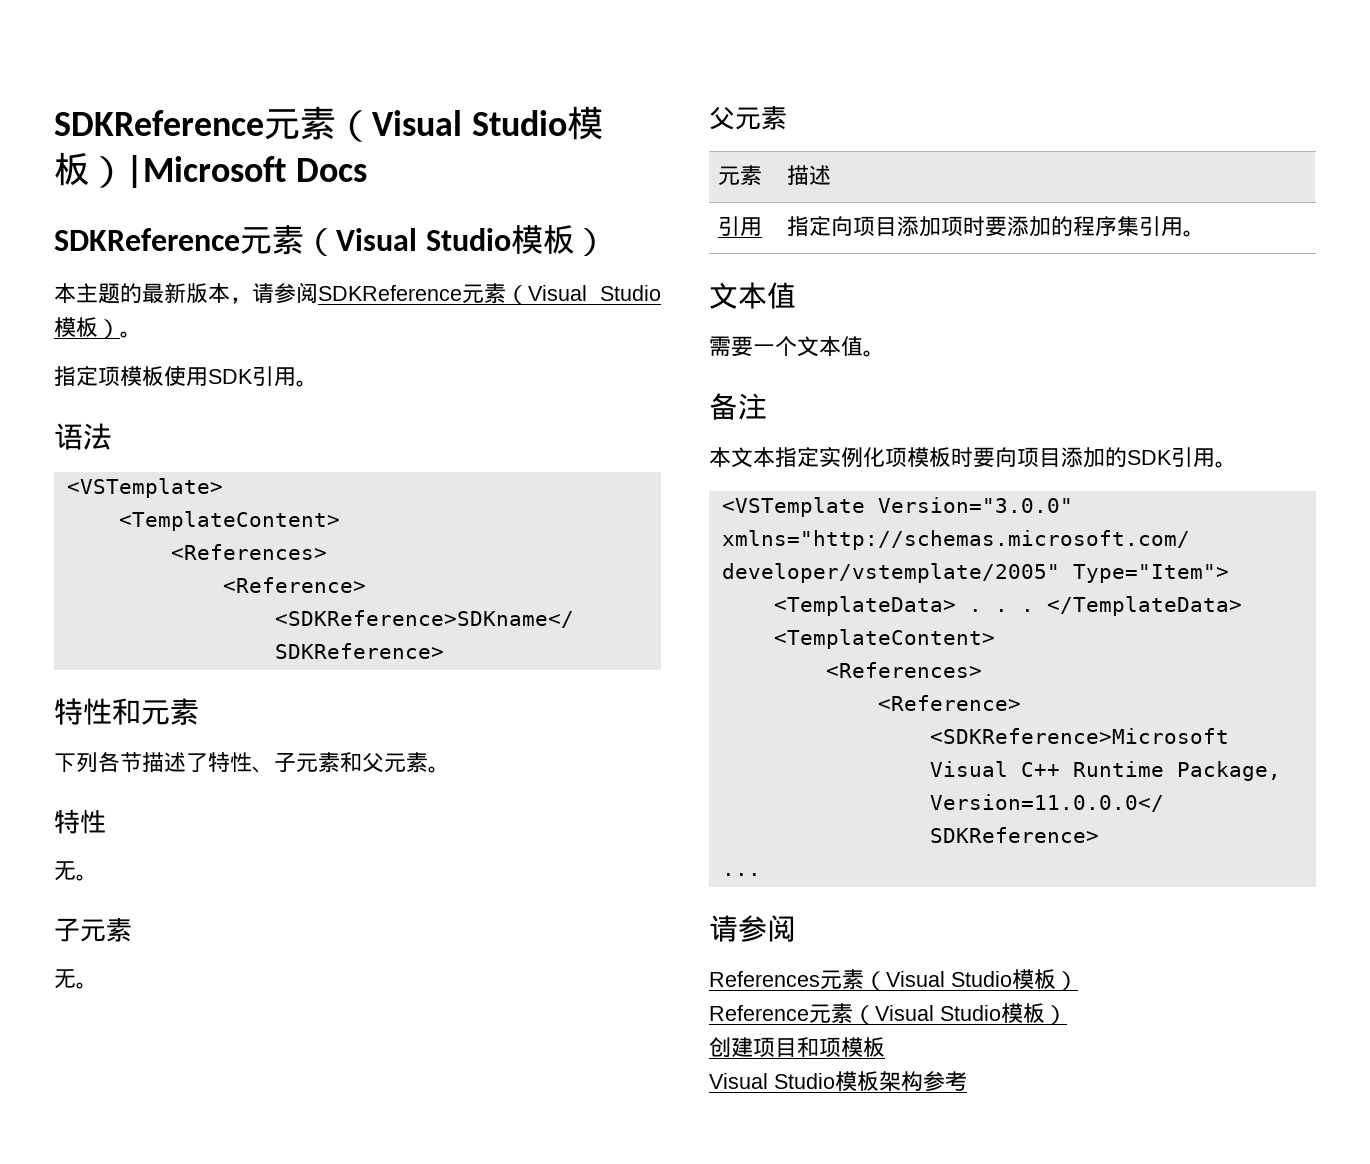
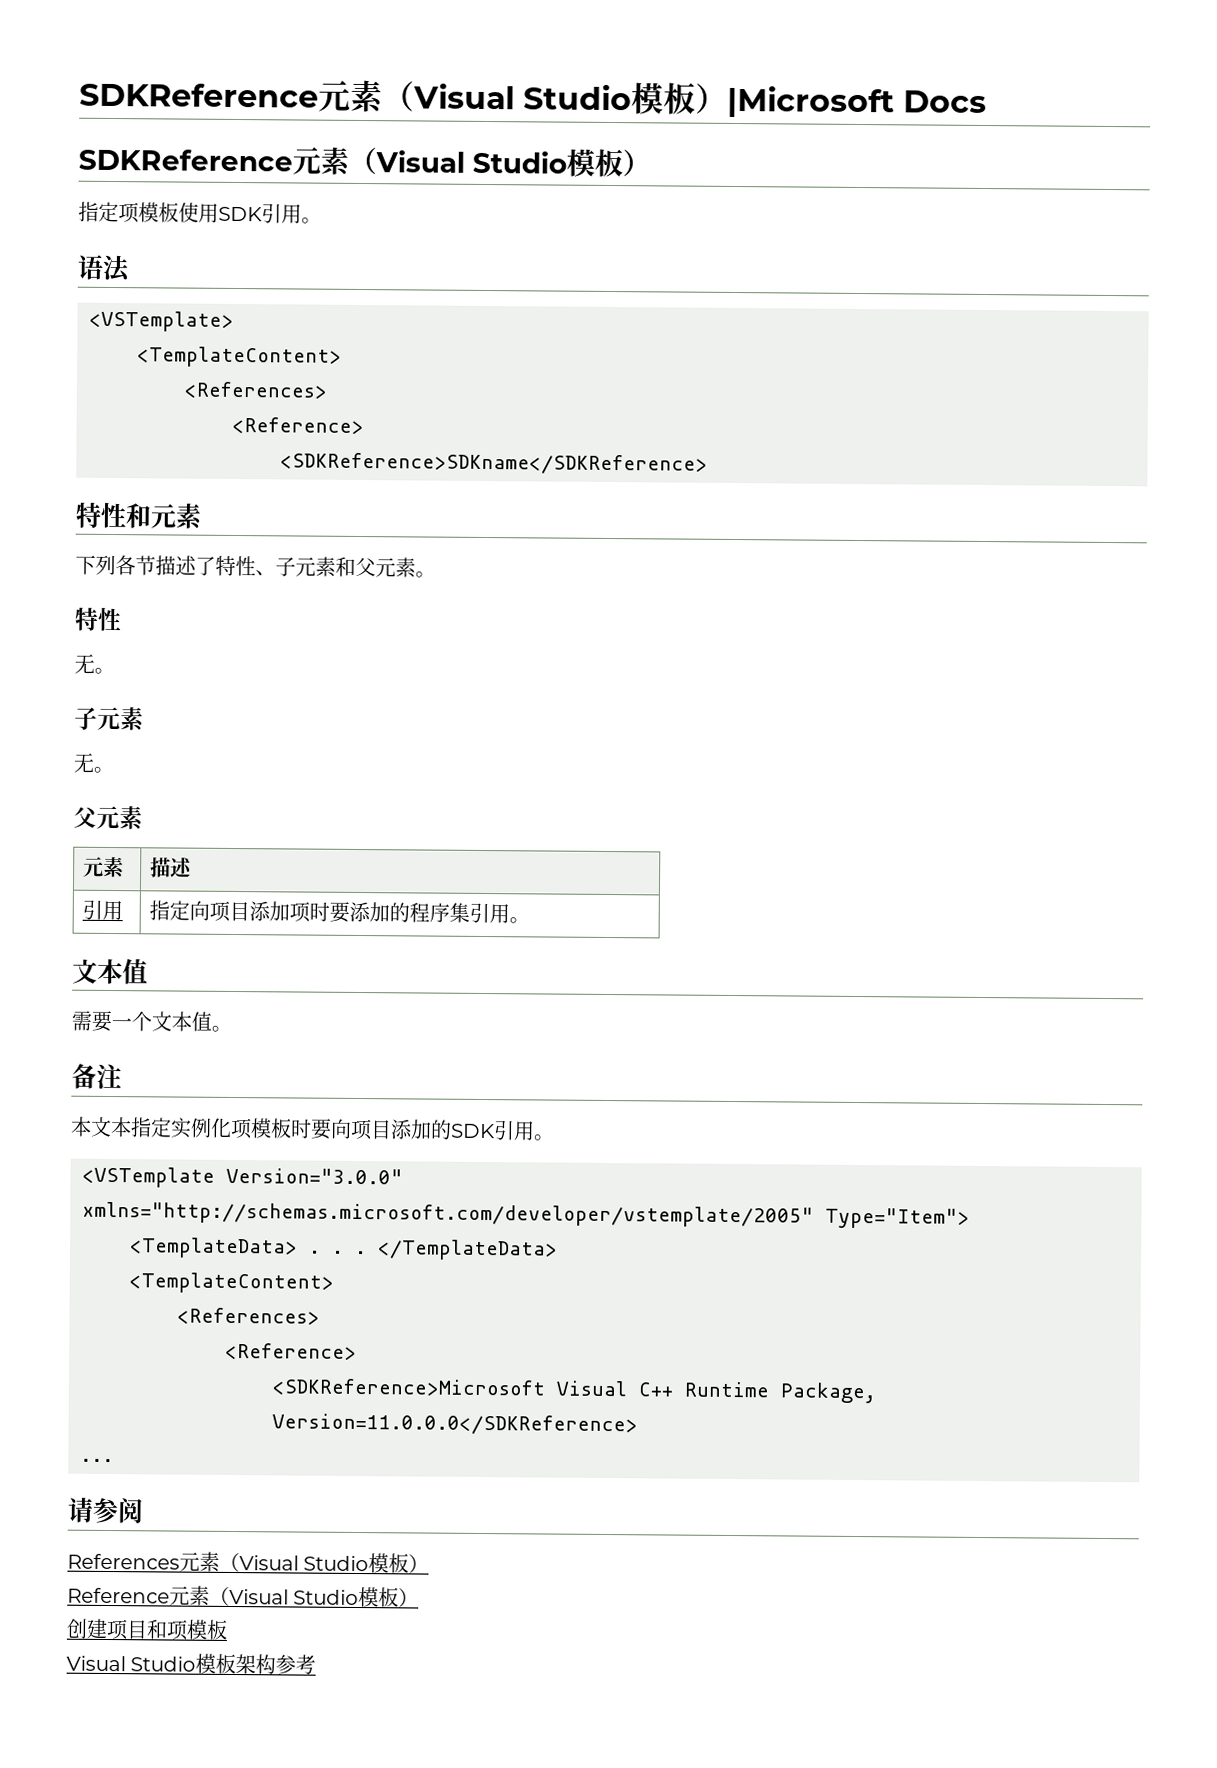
- 本主题的最新版本，请参阅SDKReference元素（Visual Studio模板）。

